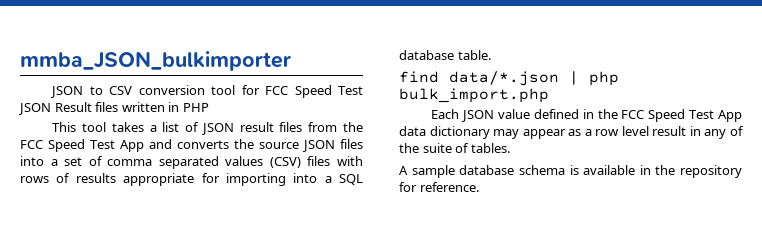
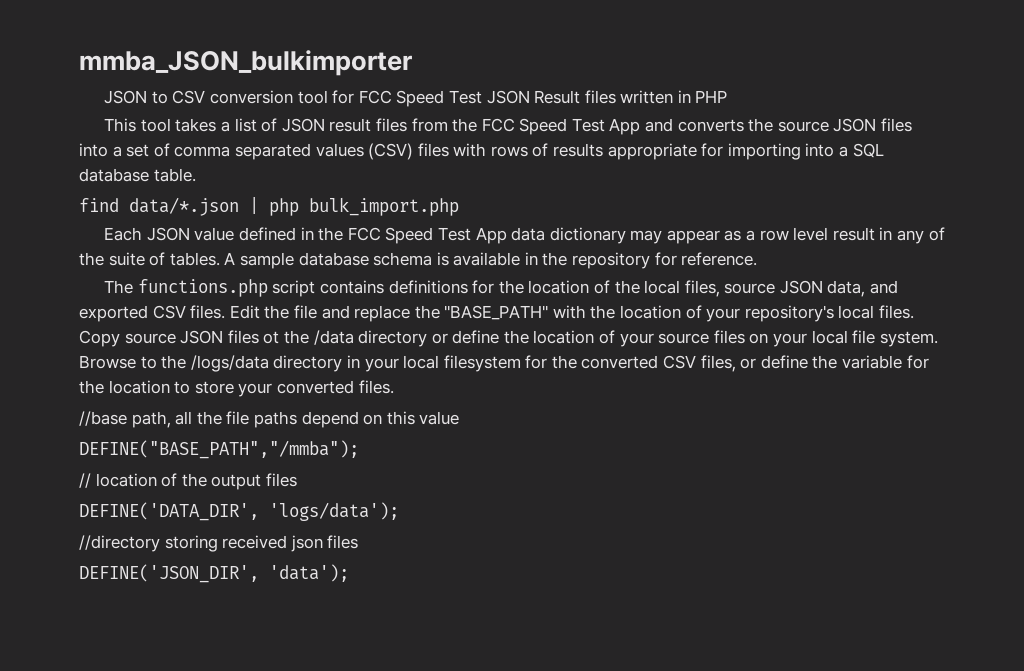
- Each JSON value defined in the FCC Speed Test App data dictionary may appear as a row level result in any of the suite of tables.
- A sample database schema is available in the repository for reference.
+ Each JSON value defined in the FCC Speed Test App data dictionary may appear as a row level result in any of the suite of tables. A sample database schema is available in the repository for reference.
+ The functions.php script contains definitions for the location of the local files, source JSON data, and exported CSV files. Edit the file and replace the "BASE_PATH" with the location of your repository's local files. Copy source JSON files ot the /data directory or define the location of your source files on your local file system. Browse to the /logs/data directory in your local filesystem for the converted CSV files, or define the variable for the location to store your converted files.
+ //base path, all the file paths depend on this value
+ DEFINE("BASE_PATH","/mmba");
+ // location of the output files
+ DEFINE('DATA_DIR', 'logs/data');
+ //directory storing received json files
+ DEFINE('JSON_DIR', 'data');

